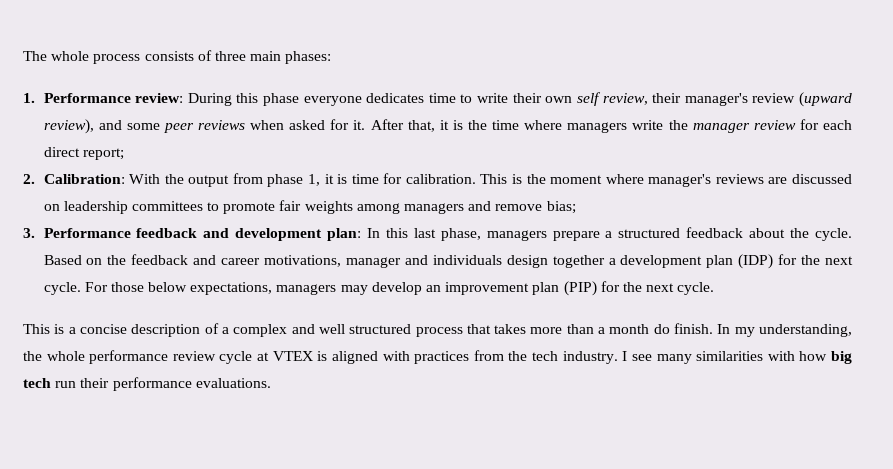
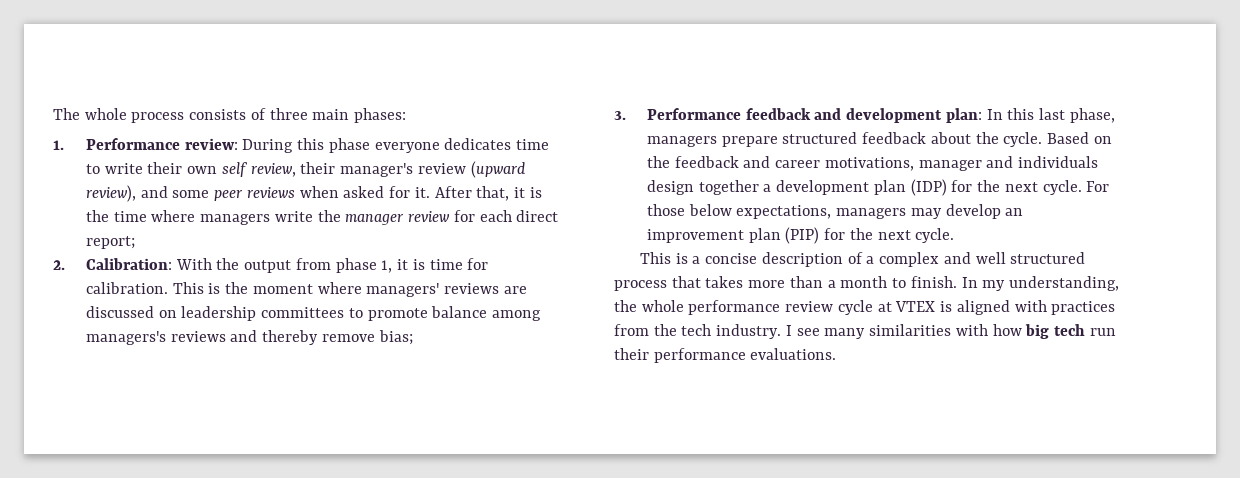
- This is the moment where manager's reviews are discussed on leadership committees to promote fair weights among managers and remove bias;
+ This is the moment where managers' reviews are discussed on leadership committees to promote balance among managers's reviews and thereby remove bias;
- 3. Performance feedback and development plan: In this last phase, managers prepare a structured feedback about the cycle.
+ 3. Performance feedback and development plan: In this last phase, managers prepare structured feedback about the cycle.
- This is a concise description of a complex and well structured process that takes more than a month do finish.
+ This is a concise description of a complex and well structured process that takes more than a month to finish.

